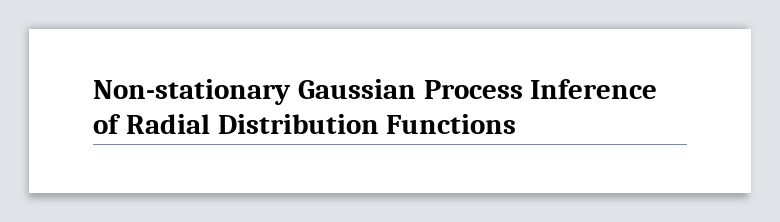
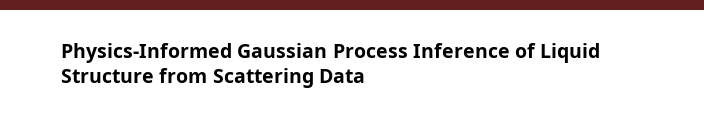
- Non-stationary Gaussian Process Inference of Radial Distribution Functions
+ Physics-Informed Gaussian Process Inference of Liquid Structure from Scattering Data

